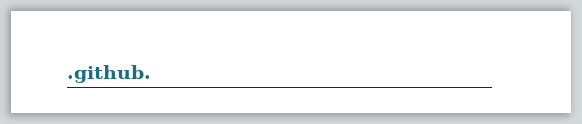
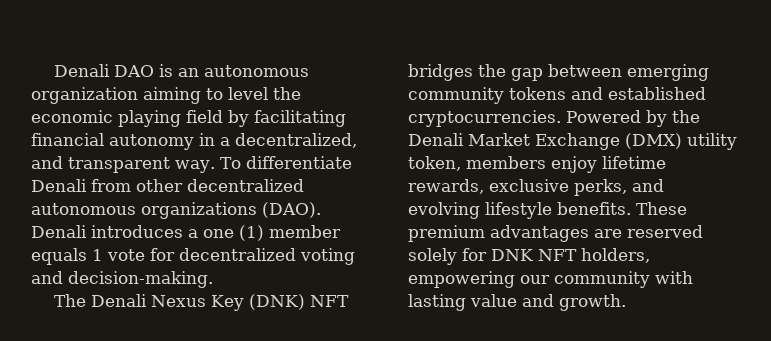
- .github.
+ Denali DAO is an autonomous organization aiming to level the economic playing field by facilitating financial autonomy in a decentralized, and transparent way. To differentiate Denali from other decentralized autonomous organizations (DAO). Denali introduces a one (1) member equals 1 vote for decentralized voting and decision-making.
+ The Denali Nexus Key (DNK) NFT bridges the gap between emerging community tokens and established cryptocurrencies. Powered by the Denali Market Exchange (DMX) utility token, members enjoy lifetime rewards, exclusive perks, and evolving lifestyle benefits. These premium advantages are reserved solely for DNK NFT holders, empowering our community with lasting value and growth.

